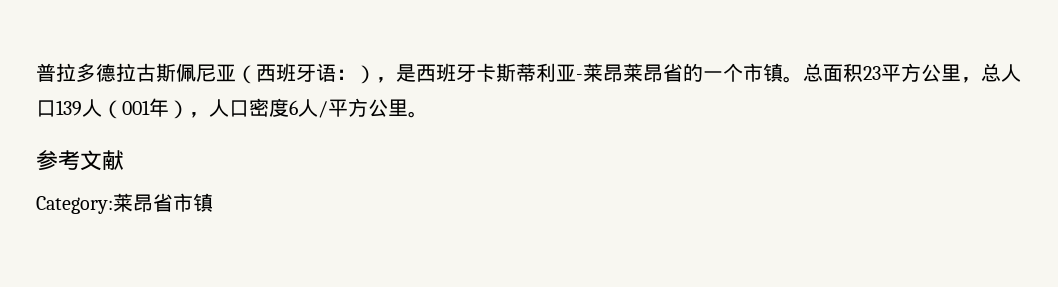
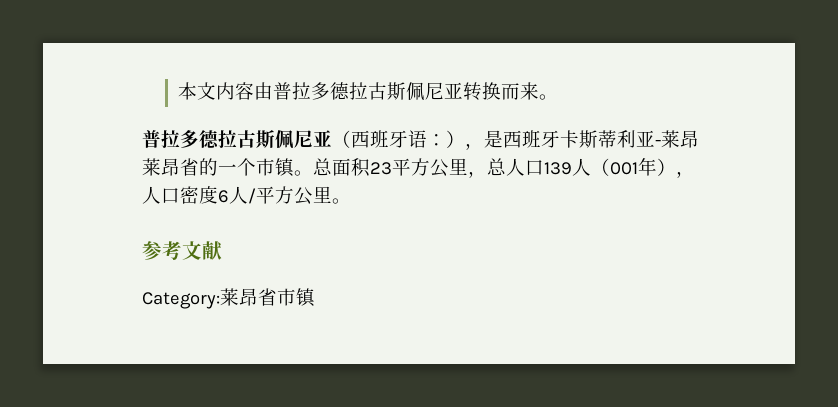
+ 本文内容由普拉多德拉古斯佩尼亚转换而来。

